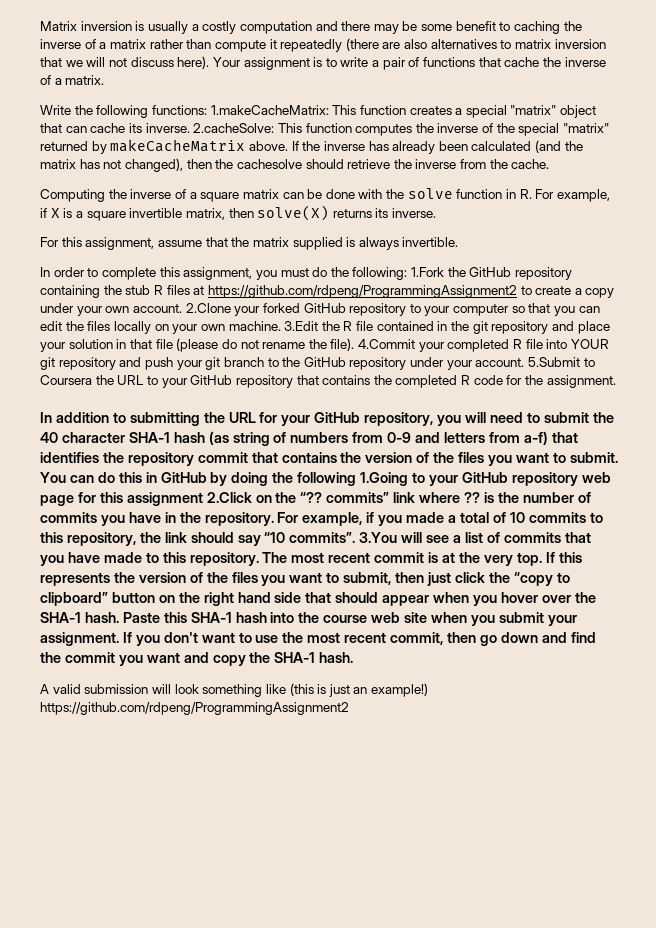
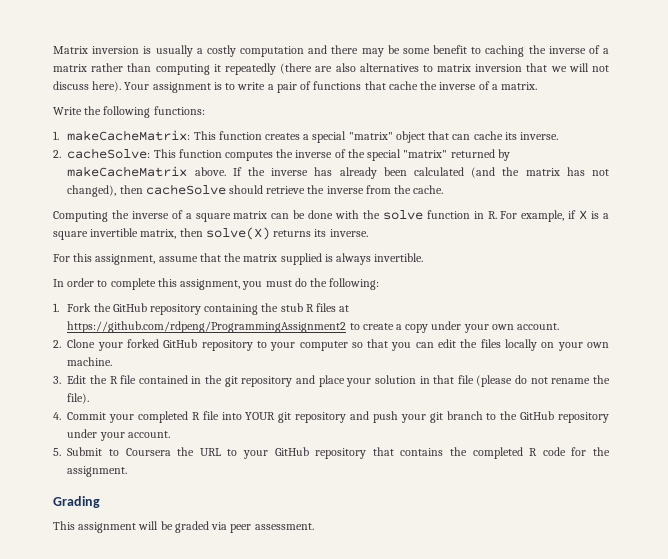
- Matrix inversion is usually a costly computation and there may be some benefit to caching the inverse of a matrix rather than compute it repeatedly (there are also alternatives to matrix inversion that we will not discuss here).
+ Matrix inversion is usually a costly computation and there may be some benefit to caching the inverse of a matrix rather than computing it repeatedly (there are also alternatives to matrix inversion that we will not discuss here).
- Write the following functions: 1.makeCacheMatrix: This function creates a special "matrix" object that can cache its inverse. 2.cacheSolve: This function computes the inverse of the special "matrix" returned by makeCacheMatrix above.
+ Write the following functions:
+ 1. makeCacheMatrix: This function creates a special "matrix" object that can cache its inverse.
+ 2. cacheSolve: This function computes the inverse of the special "matrix" returned by makeCacheMatrix above.
- If the inverse has already been calculated (and the matrix has not changed), then the cachesolve should retrieve the inverse from the cache.
+ If the inverse has already been calculated (and the matrix has not changed), then cacheSolve should retrieve the inverse from the cache.
- In order to complete this assignment, you must do the following: 1.Fork the GitHub repository containing the stub R files at https://github.com/rdpeng/ProgrammingAssignment2 to create a copy under your own account. 2.Clone your forked GitHub repository to your computer so that you can edit the files locally on your own machine. 3.Edit the R file contained in the git repository and place your solution in that file (please do not rename the file). 4.Commit your completed R file into YOUR git repository and push your git branch to the GitHub repository under your account. 5.Submit to Coursera the URL to your GitHub repository that contains the completed R code for the assignment.
+ In order to complete this assignment, you must do the following:
+ 1. Fork the GitHub repository containing the stub R files at https://github.com/rdpeng/ProgrammingAssignment2 to create a copy under your own account.
+ 2. Clone your forked GitHub repository to your computer so that you can edit the files locally on your own machine.
+ 3. Edit the R file contained in the git repository and place your solution in that file (please do not rename the file).
+ 4. Commit your completed R file into YOUR git repository and push your git branch to the GitHub repository under your account.
+ 5. Submit to Coursera the URL to your GitHub repository that contains the completed R code for the assignment.
- In addition to submitting the URL for your GitHub repository, you will need to submit the 40 character SHA-1 hash (as string of numbers from 0-9 and letters from a-f) that identifies the repository commit that contains the version of the files you want to submit. You can do this in GitHub by doing the following 1.Going to your GitHub repository web page for this assignment 2.Click on the “?? commits” link where ?? is the number of commits you have in the repository. For example, if you made a total of 10 commits to this repository, the link should say “10 commits”. 3.You will see a list of commits that you have made to this repository. The most recent commit is at the very top. If this represents the version of the files you want to submit, then just click the “copy to clipboard” button on the right hand side that should appear when you hover over the SHA-1 hash. Paste this SHA-1 hash into the course web site when you submit your assignment. If you don't want to use the most recent commit, then go down and find the commit you want and copy the SHA-1 hash.
- A valid submission will look something like (this is just an example!) https://github.com/rdpeng/ProgrammingAssignment2
+ Grading
+ This assignment will be graded via peer assessment.

